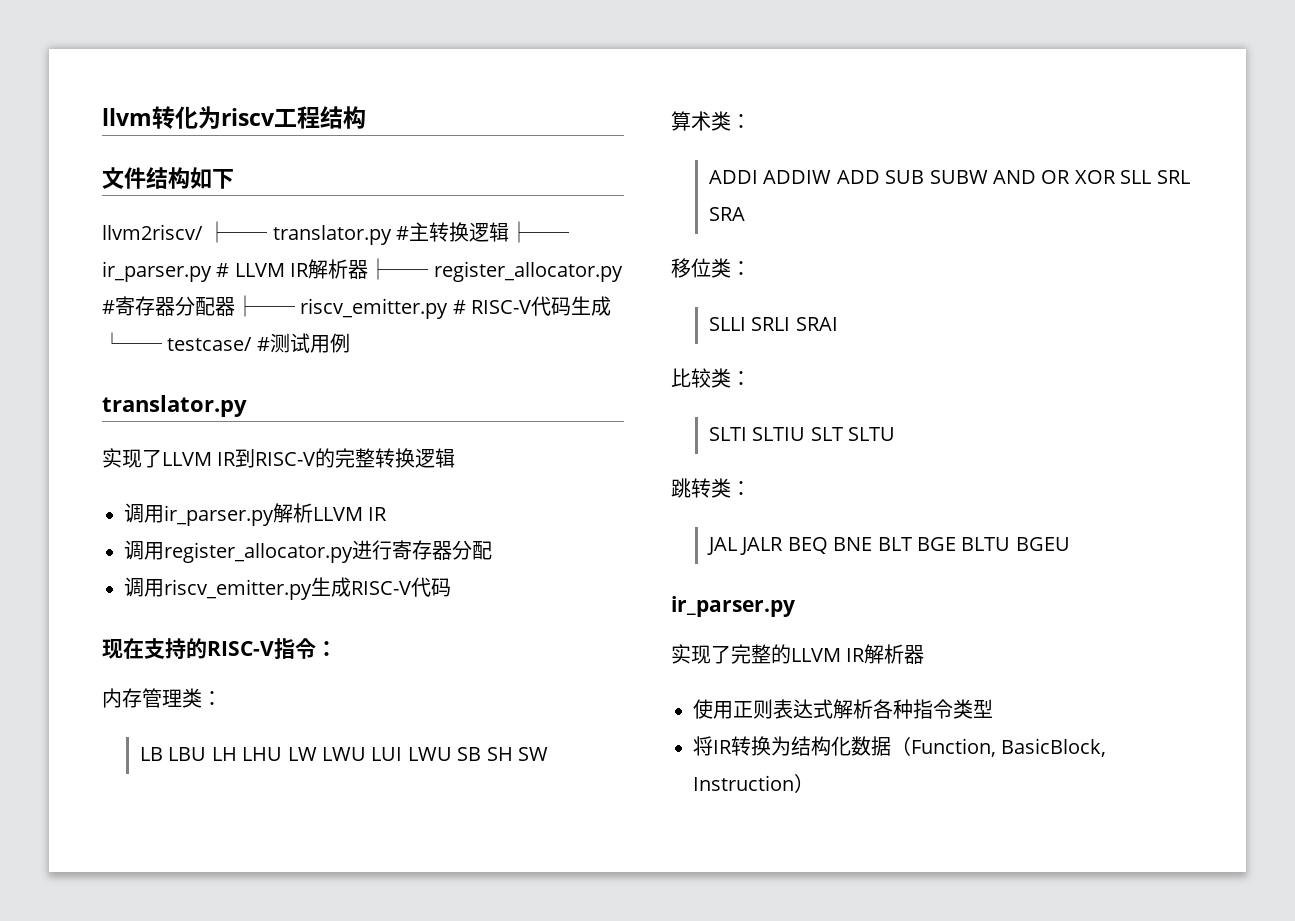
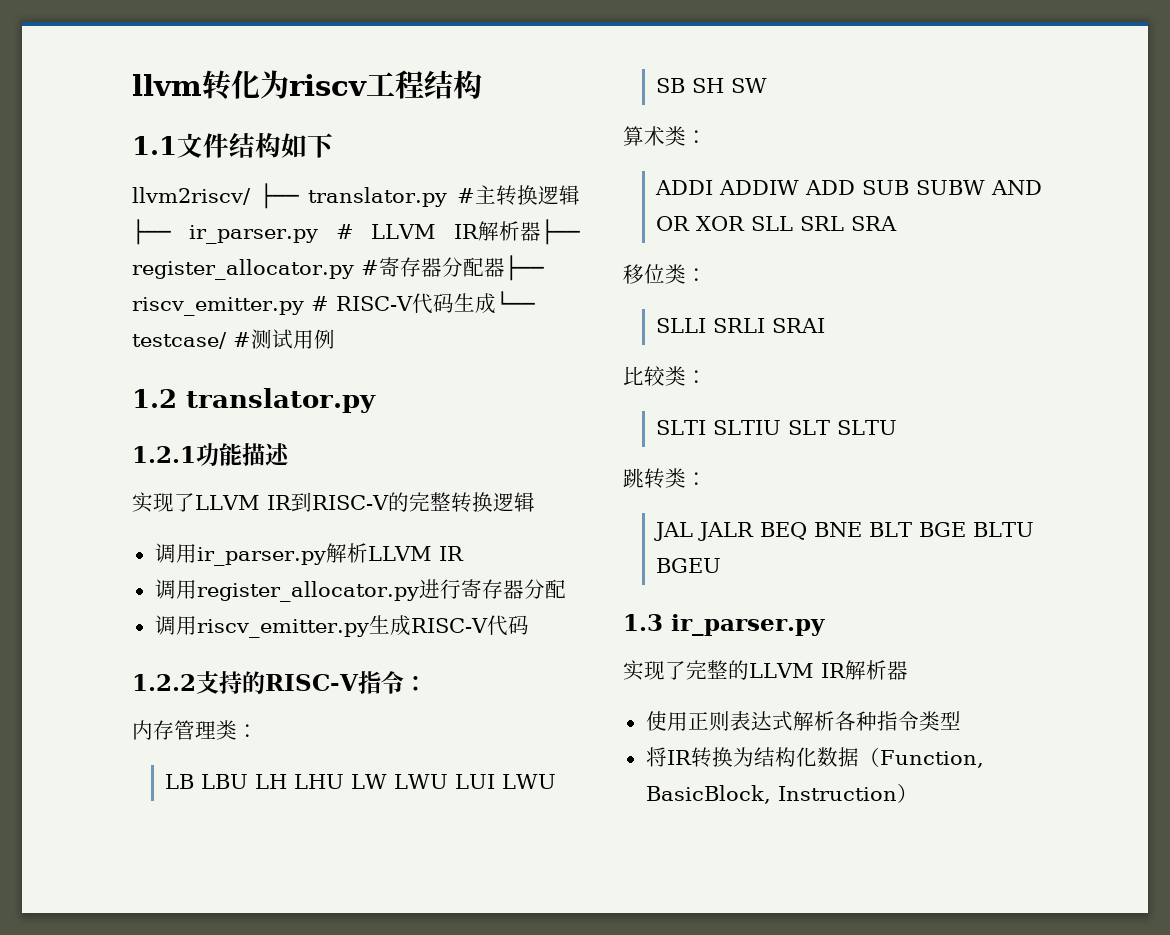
- 文件结构如下
+ 1.1文件结构如下
  llvm2riscv/ ├── translator.py #主转换逻辑├── ir_parser.py # LLVM IR解析器├── register_allocator.py #寄存器分配器├── riscv_emitter.py # RISC-V代码生成└── testcase/ #测试用例
- translator.py
+ 1.2 translator.py
+ 1.2.1功能描述
- 现在支持的RISC-V指令：
+ 1.2.2支持的RISC-V指令：
  JAL JALR BEQ BNE BLT BGE BLTU BGEU
- ir_parser.py
+ 1.3 ir_parser.py

